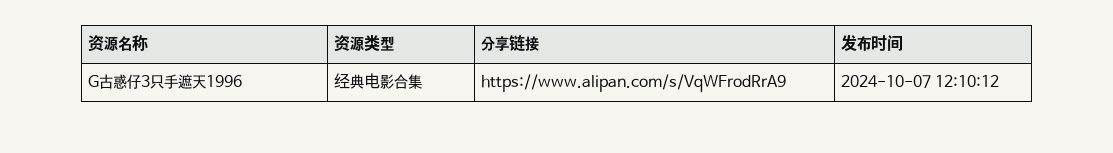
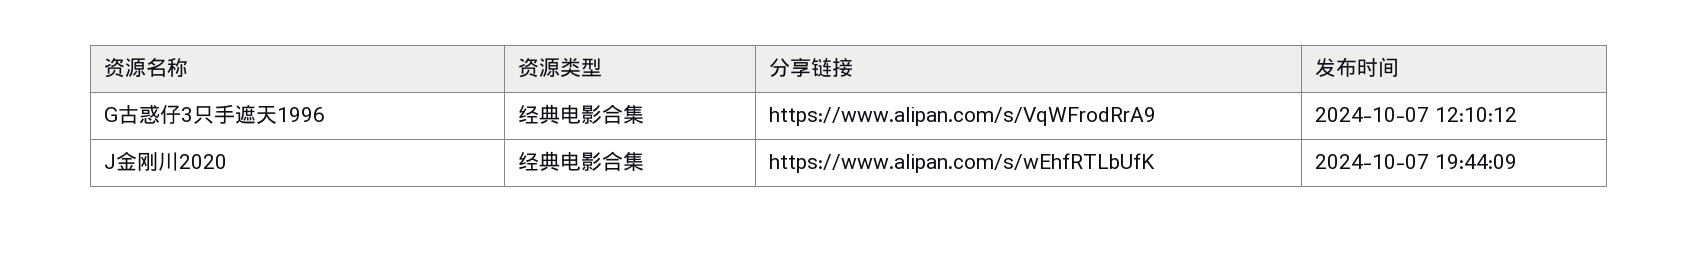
+ J金刚川2020 | 经典电影合集 | https://www.alipan.com/s/wEhfRTLbUfK | 2024-10-07 19:44:09

